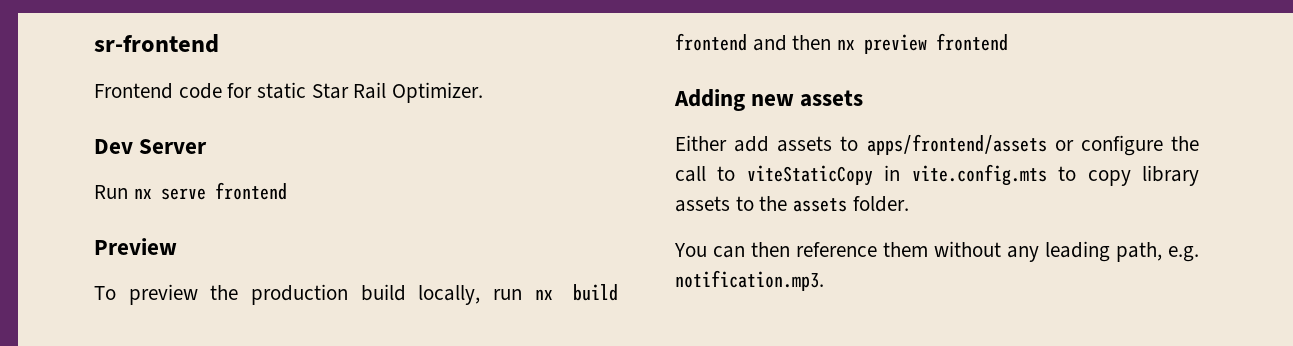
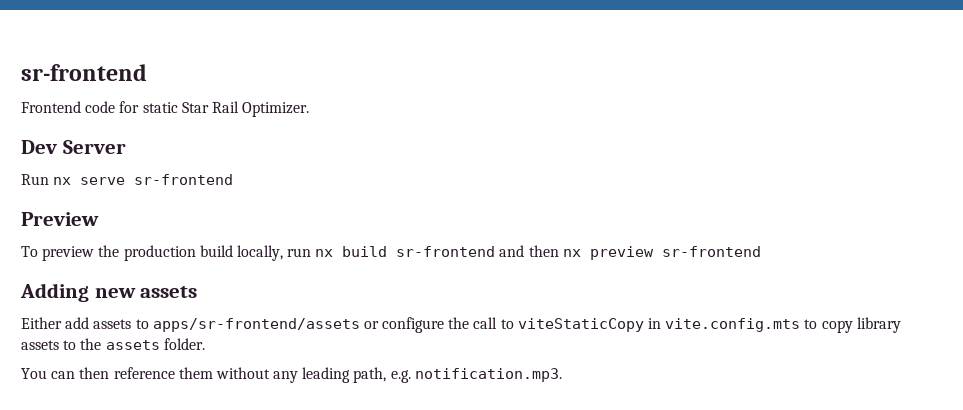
- Run nx serve frontend
+ Run nx serve sr-frontend
- To preview the production build locally, run nx build frontend and then nx preview frontend
+ To preview the production build locally, run nx build sr-frontend and then nx preview sr-frontend
- Either add assets to apps/frontend/assets or configure the call to viteStaticCopy in vite.config.mts to copy library assets to the assets folder.
+ Either add assets to apps/sr-frontend/assets or configure the call to viteStaticCopy in vite.config.mts to copy library assets to the assets folder.

